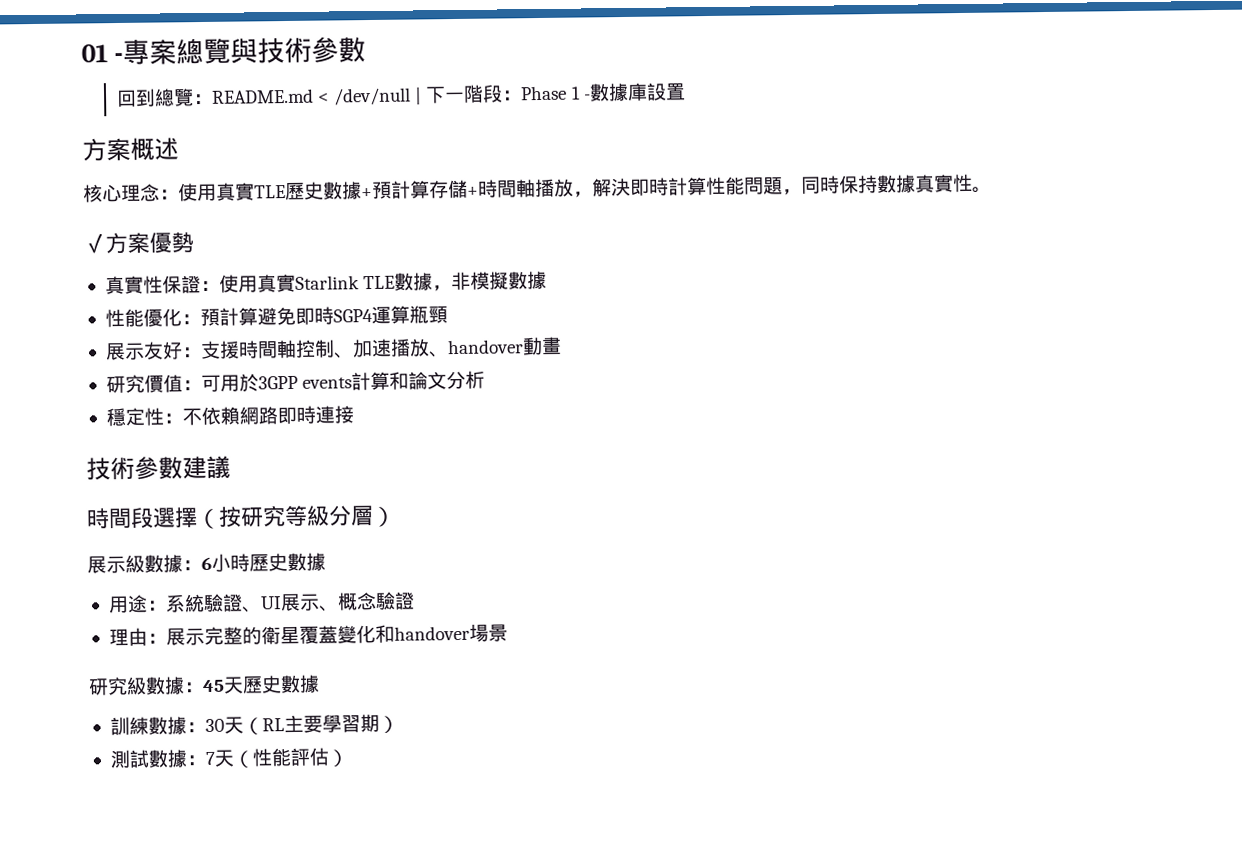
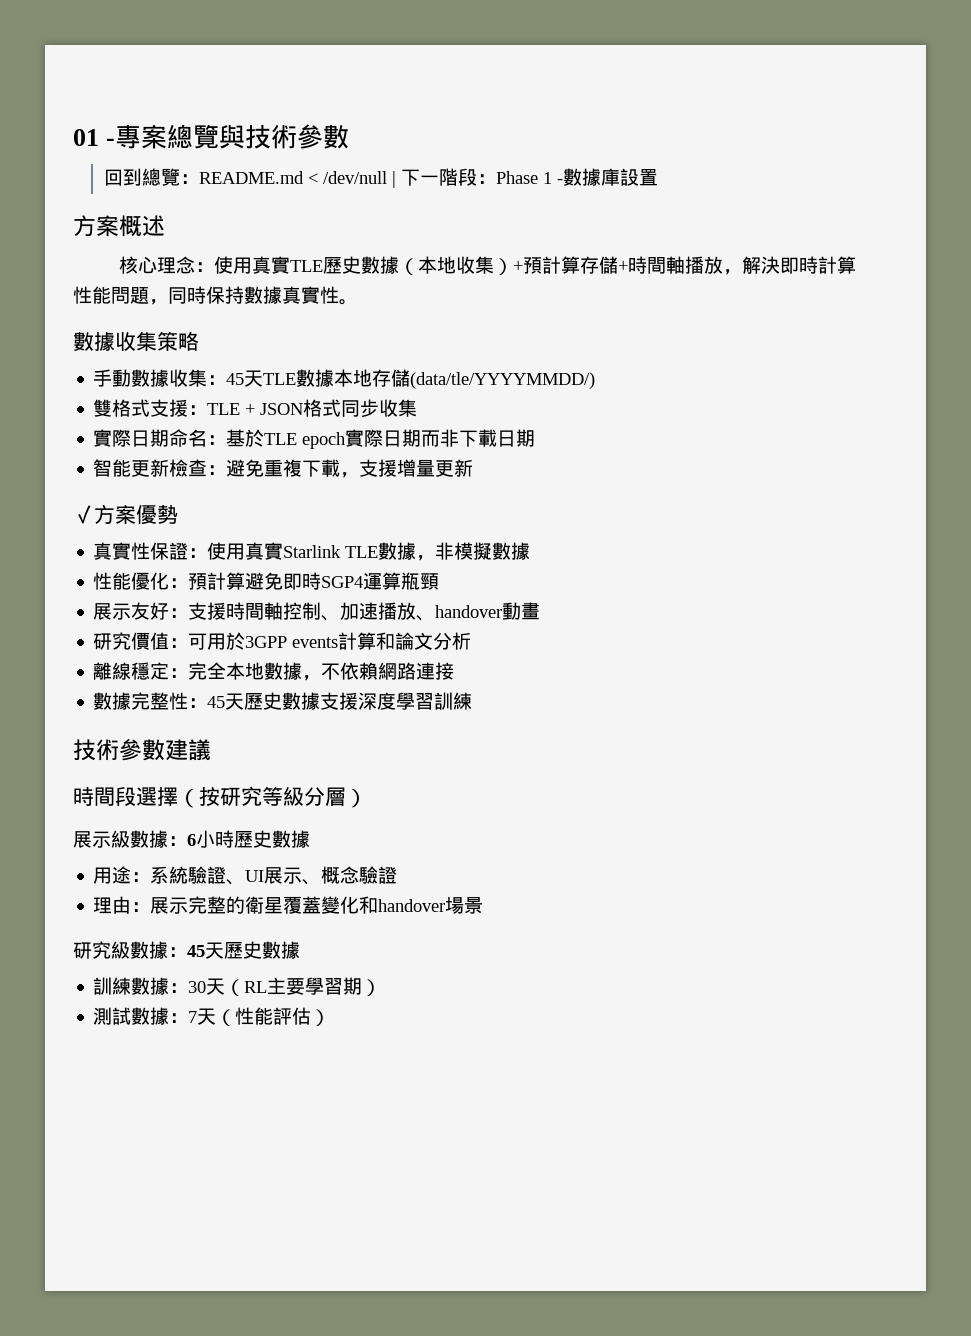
- 核心理念：使用真實TLE歷史數據+預計算存儲+時間軸播放，解決即時計算性能問題，同時保持數據真實性。
+ 核心理念：使用真實TLE歷史數據（本地收集）+預計算存儲+時間軸播放，解決即時計算性能問題，同時保持數據真實性。
+ 數據收集策略
+ 手動數據收集：45天TLE數據本地存儲(data/tle/YYYYMMDD/)
+ 雙格式支援：TLE + JSON格式同步收集
+ 實際日期命名：基於TLE epoch實際日期而非下載日期
+ 智能更新檢查：避免重複下載，支援增量更新
- 穩定性：不依賴網路即時連接
+ 離線穩定：完全本地數據，不依賴網路連接
+ 數據完整性：45天歷史數據支援深度學習訓練

